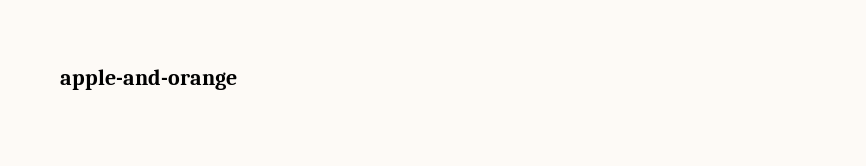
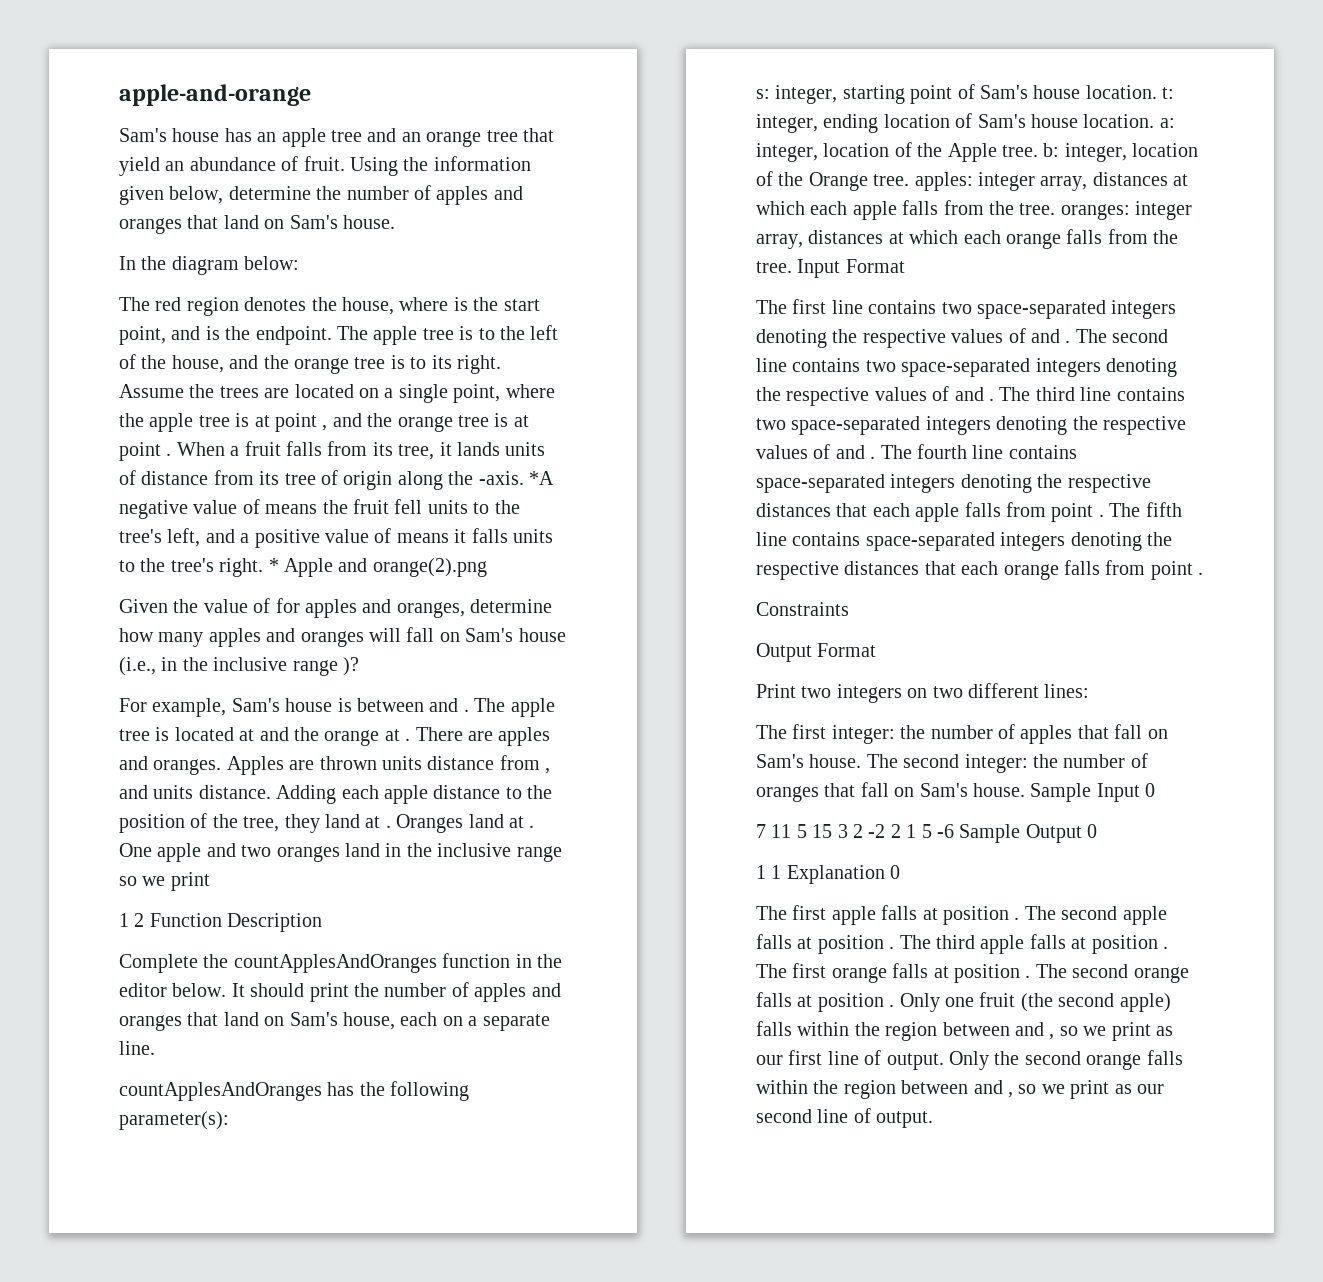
+ Sam's house has an apple tree and an orange tree that yield an abundance of fruit. Using the information given below, determine the number of apples and oranges that land on Sam's house.
+ In the diagram below:
+ The red region denotes the house, where is the start point, and is the endpoint. The apple tree is to the left of the house, and the orange tree is to its right. Assume the trees are located on a single point, where the apple tree is at point , and the orange tree is at point . When a fruit falls from its tree, it lands units of distance from its tree of origin along the -axis. *A negative value of means the fruit fell units to the tree's left, and a positive value of means it falls units to the tree's right. * Apple and orange(2).png
+ Given the value of for apples and oranges, determine how many apples and oranges will fall on Sam's house (i.e., in the inclusive range )?
+ For example, Sam's house is between and . The apple tree is located at and the orange at . There are apples and oranges. Apples are thrown units distance from , and units distance. Adding each apple distance to the position of the tree, they land at . Oranges land at . One apple and two oranges land in the inclusive range so we print
+ 1 2 Function Description
+ Complete the countApplesAndOranges function in the editor below. It should print the number of apples and oranges that land on Sam's house, each on a separate line.
+ countApplesAndOranges has the following parameter(s):
+ s: integer, starting point of Sam's house location. t: integer, ending location of Sam's house location. a: integer, location of the Apple tree. b: integer, location of the Orange tree. apples: integer array, distances at which each apple falls from the tree. oranges: integer array, distances at which each orange falls from the tree. Input Format
+ The first line contains two space-separated integers denoting the respective values of and . The second line contains two space-separated integers denoting the respective values of and . The third line contains two space-separated integers denoting the respective values of and . The fourth line contains space-separated integers denoting the respective distances that each apple falls from point . The fifth line contains space-separated integers denoting the respective distances that each orange falls from point .
+ Constraints
+ Output Format
+ Print two integers on two different lines:
+ The first integer: the number of apples that fall on Sam's house. The second integer: the number of oranges that fall on Sam's house. Sample Input 0
+ 7 11 5 15 3 2 -2 2 1 5 -6 Sample Output 0
+ 1 1 Explanation 0
+ The first apple falls at position . The second apple falls at position . The third apple falls at position . The first orange falls at position . The second orange falls at position . Only one fruit (the second apple) falls within the region between and , so we print as our first line of output. Only the second orange falls within the region between and , so we print as our second line of output.

